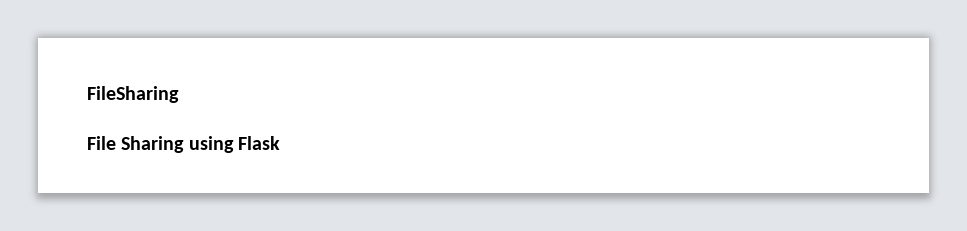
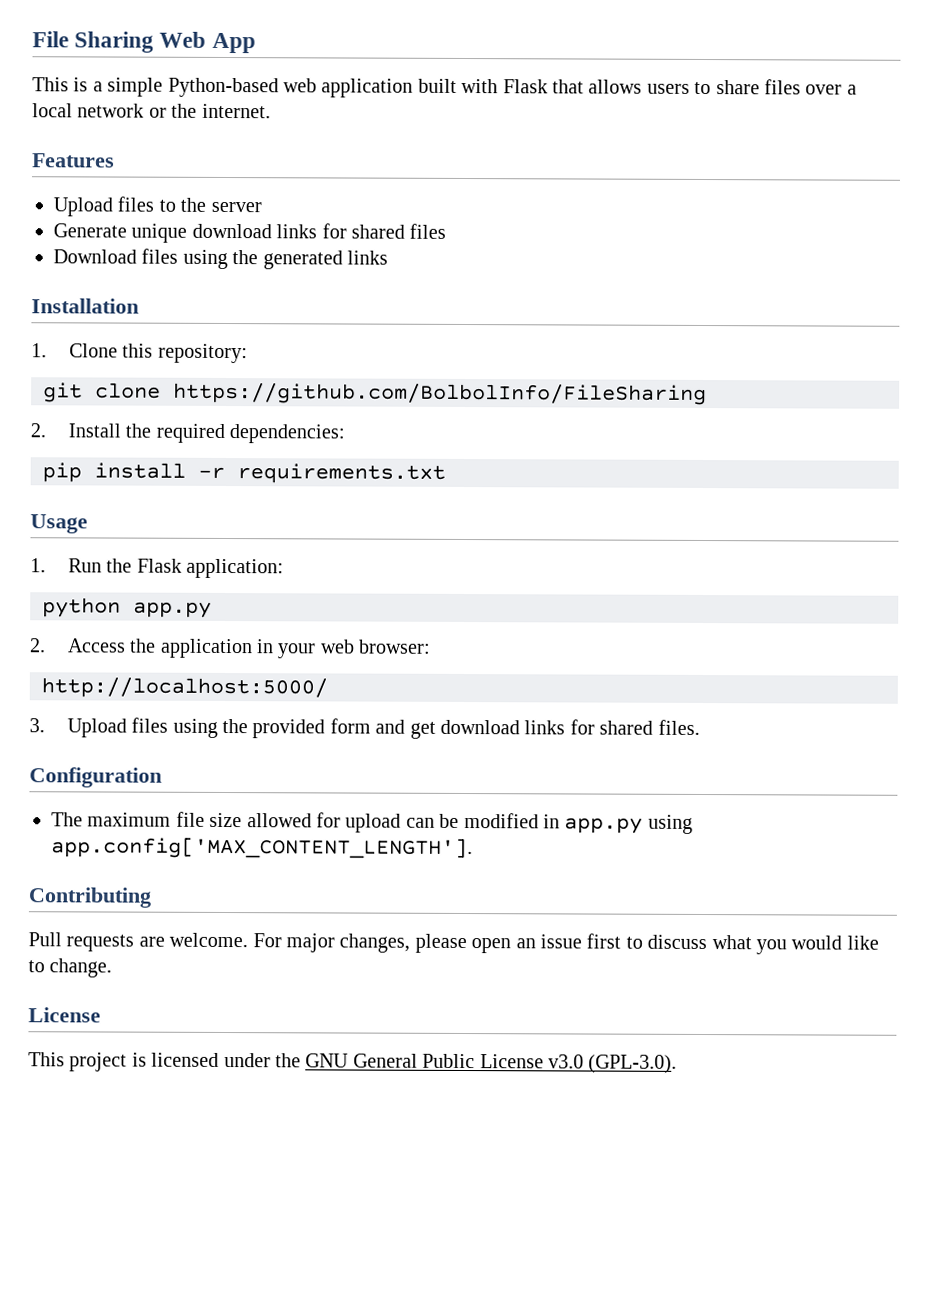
- FileSharing
- File Sharing using Flask
+ File Sharing Web App
+ This is a simple Python-based web application built with Flask that allows users to share files over a local network or the internet.
+ Features
+ Upload files to the server
+ Generate unique download links for shared files
+ Download files using the generated links
+ Installation
+ 1. Clone this repository:
+ git clone https://github.com/BolbolInfo/FileSharing
+ 2. Install the required dependencies:
+ pip install -r requirements.txt
+ Usage
+ 1. Run the Flask application:
+ python app.py
+ 2. Access the application in your web browser:
+ http://localhost:5000/
+ 3. Upload files using the provided form and get download links for shared files.
+ Configuration
+ The maximum file size allowed for upload can be modified in app.py using app.config['MAX_CONTENT_LENGTH'].
+ Contributing
+ Pull requests are welcome. For major changes, please open an issue first to discuss what you would like to change.
+ License
+ This project is licensed under the GNU General Public License v3.0 (GPL-3.0).

